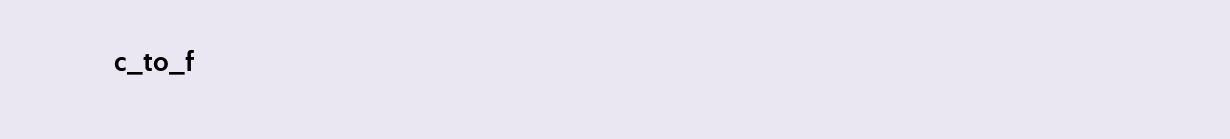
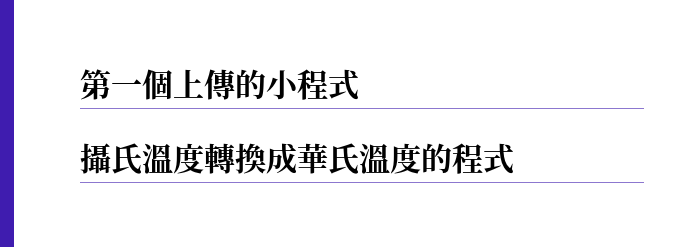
- c_to_f
+ 第一個上傳的小程式
+ 攝氏溫度轉換成華氏溫度的程式

